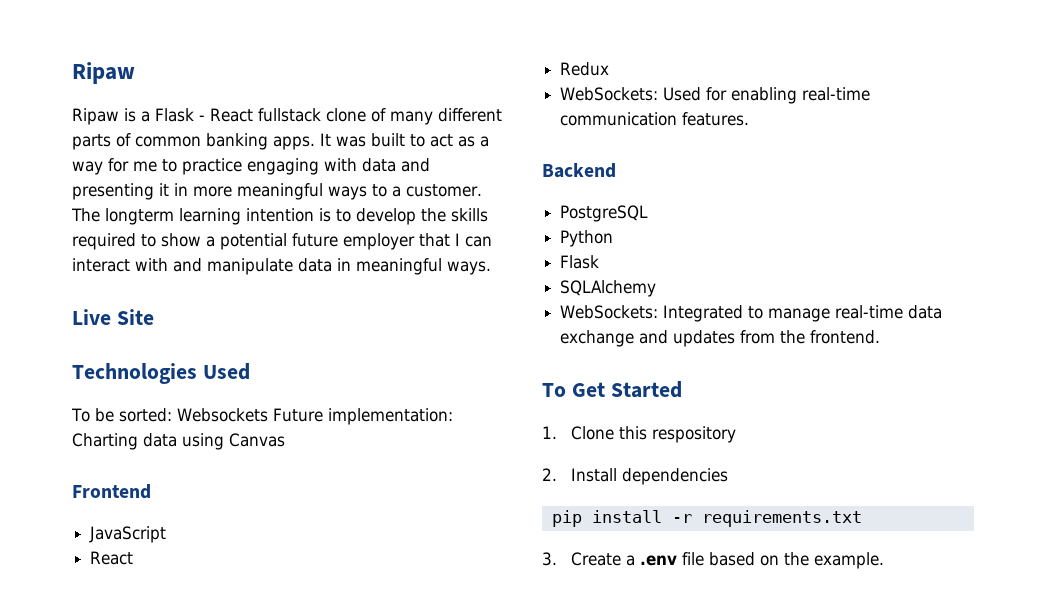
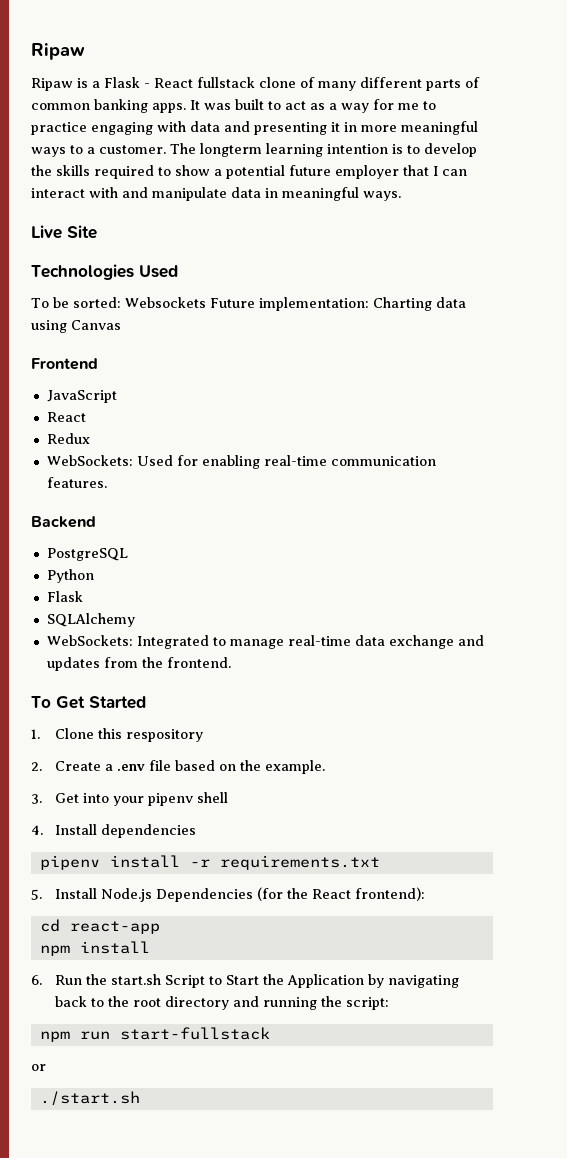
- 2. Install dependencies
- pip install -r requirements.txt
- 3. Create a .env file based on the example.
+ 2. Create a .env file based on the example.
+ 3. Get into your pipenv shell
+ 4. Install dependencies
+ pipenv install -r requirements.txt
+ 5. Install Node.js Dependencies (for the React frontend):
+ cd react-app
+ npm install
+ 6. Run the start.sh Script to Start the Application by navigating back to the root directory and running the script:
+ npm run start-fullstack
+ or
+ ./start.sh

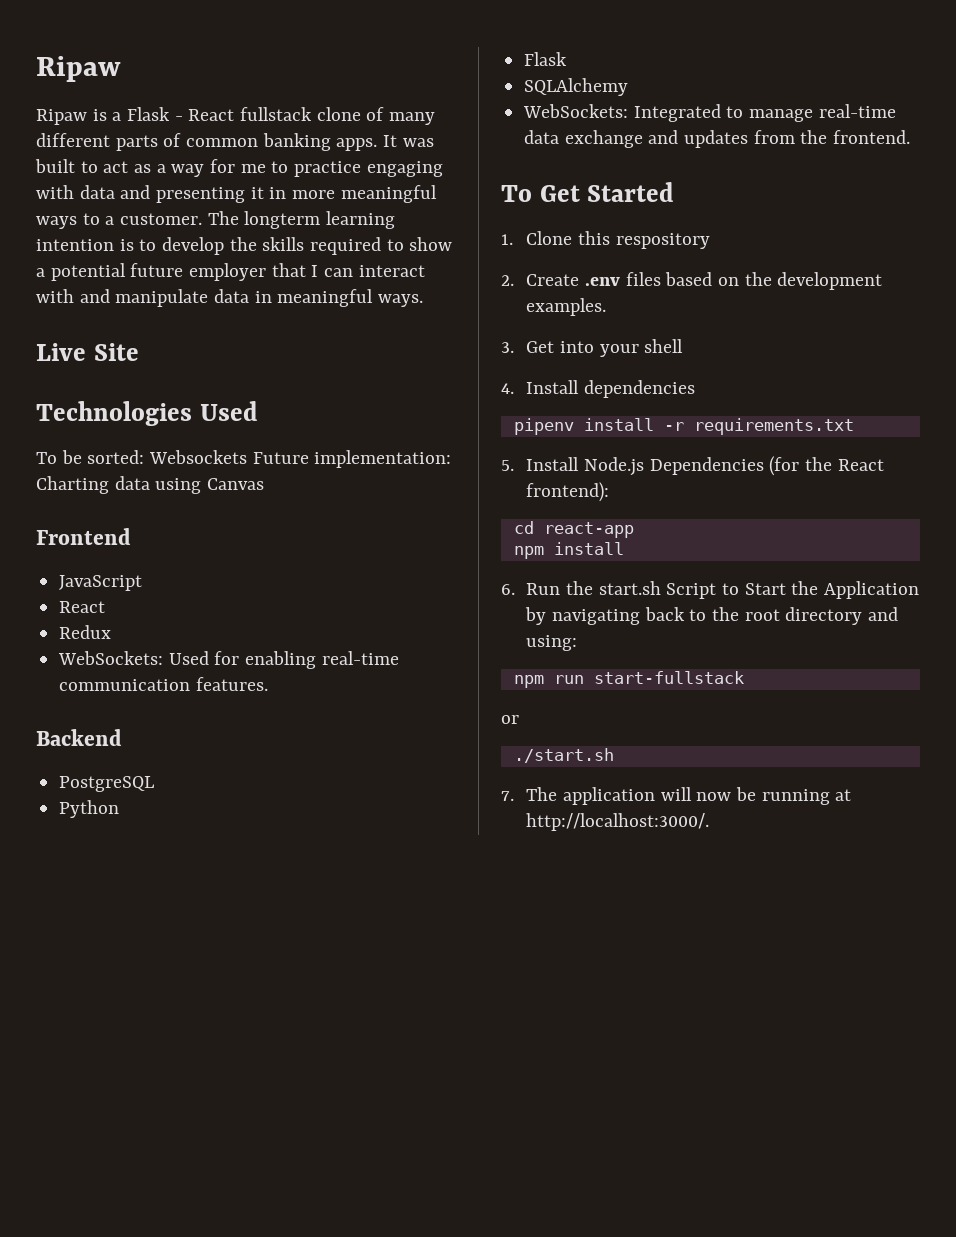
- 2. Create a .env file based on the example.
+ 2. Create .env files based on the development examples.
- 3. Get into your pipenv shell
+ 3. Get into your shell
- 6. Run the start.sh Script to Start the Application by navigating back to the root directory and running the script:
+ 6. Run the start.sh Script to Start the Application by navigating back to the root directory and using:
+ 7. The application will now be running at http://localhost:3000/.

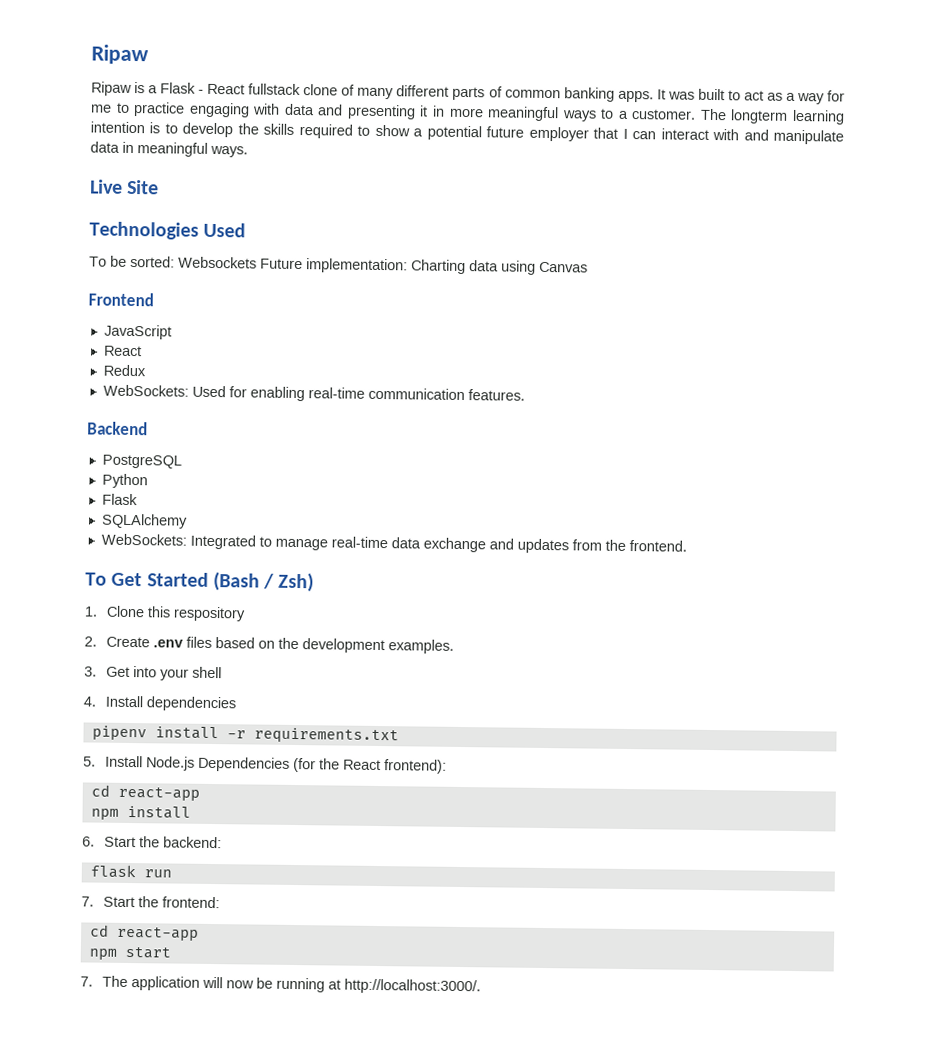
- To Get Started
+ To Get Started (Bash / Zsh)
- 6. Run the start.sh Script to Start the Application by navigating back to the root directory and using:
- npm run start-fullstack
- or
- ./start.sh
+ 6. Start the backend:
+ flask run
+ 7. Start the frontend:
+ cd react-app
+ npm start

